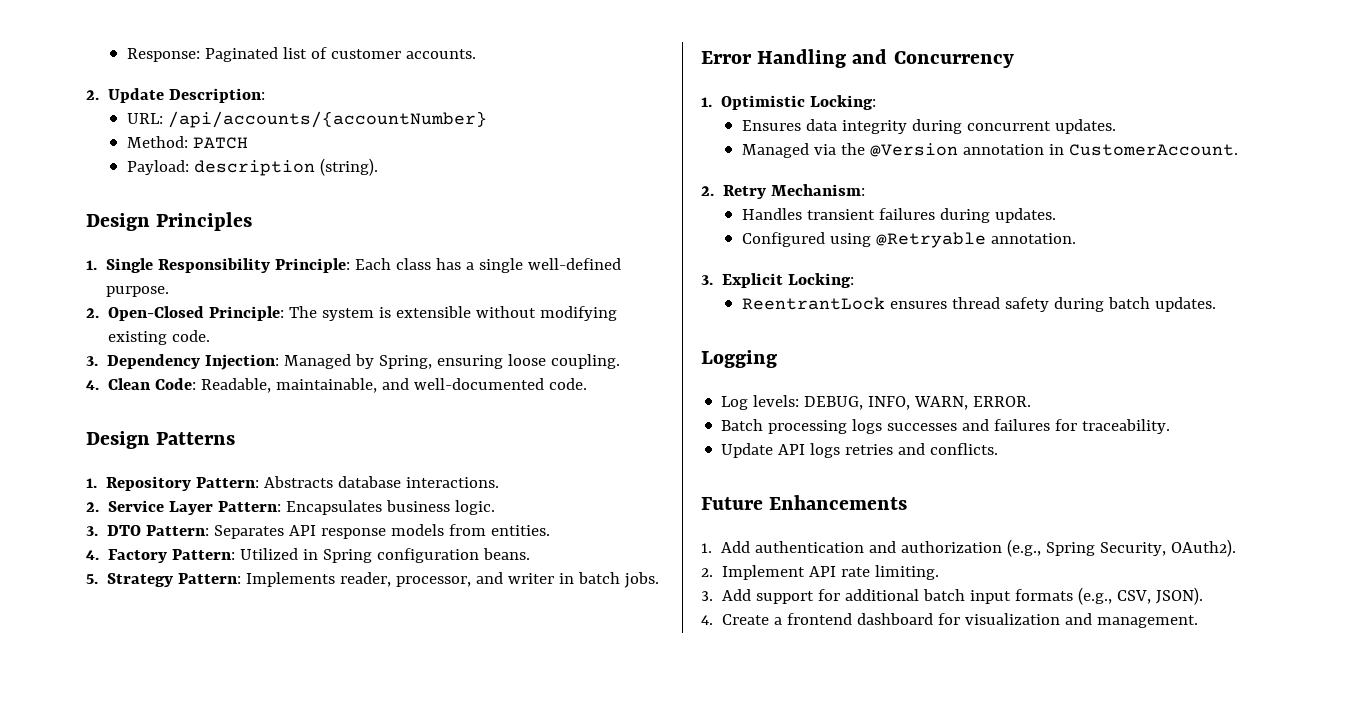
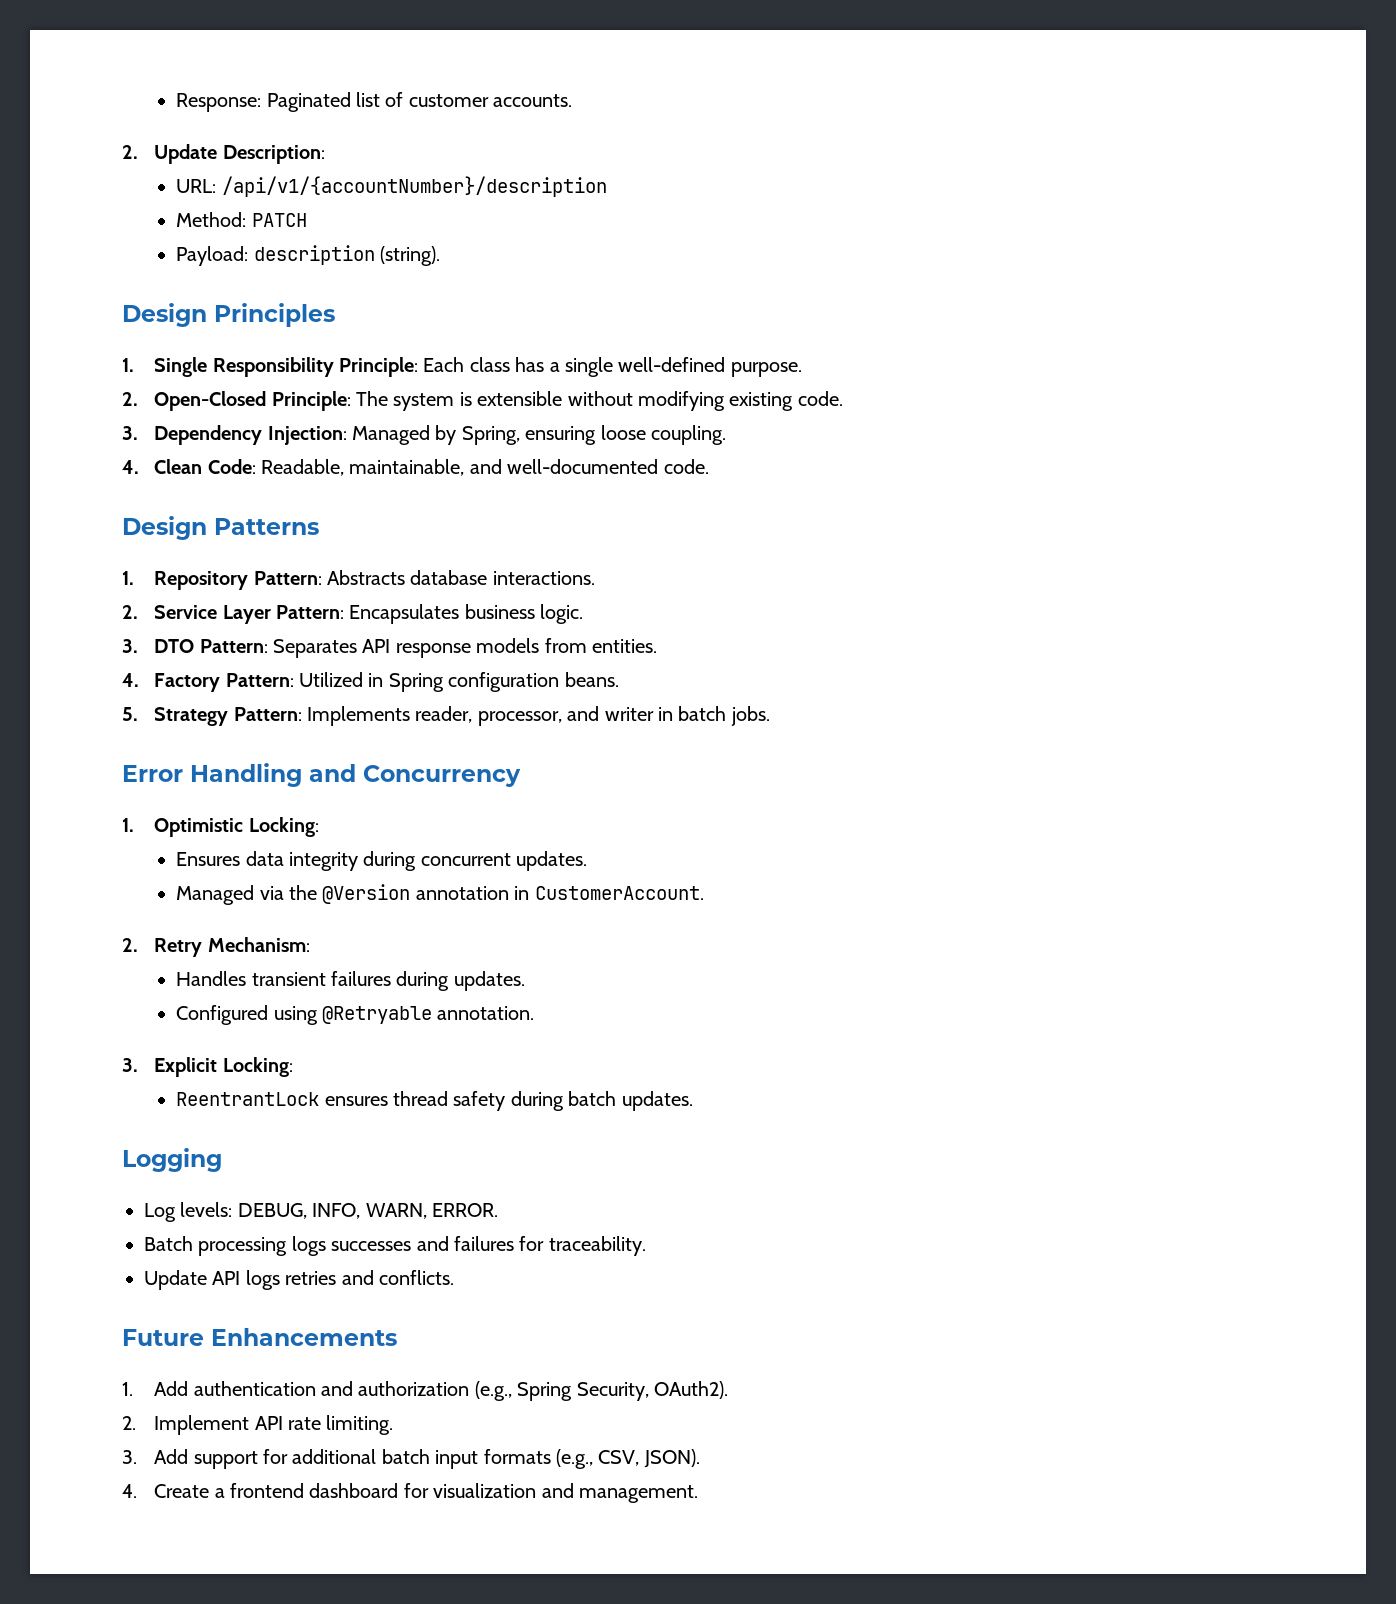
- URL: /api/accounts/{accountNumber}
+ URL: /api/v1/{accountNumber}/description

